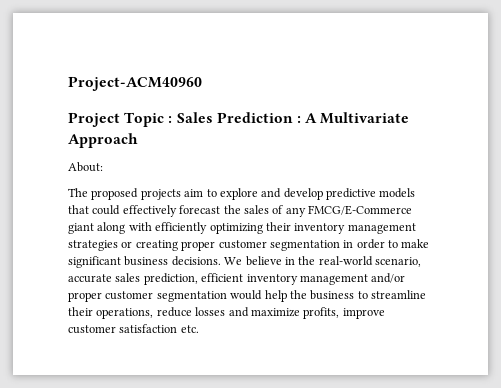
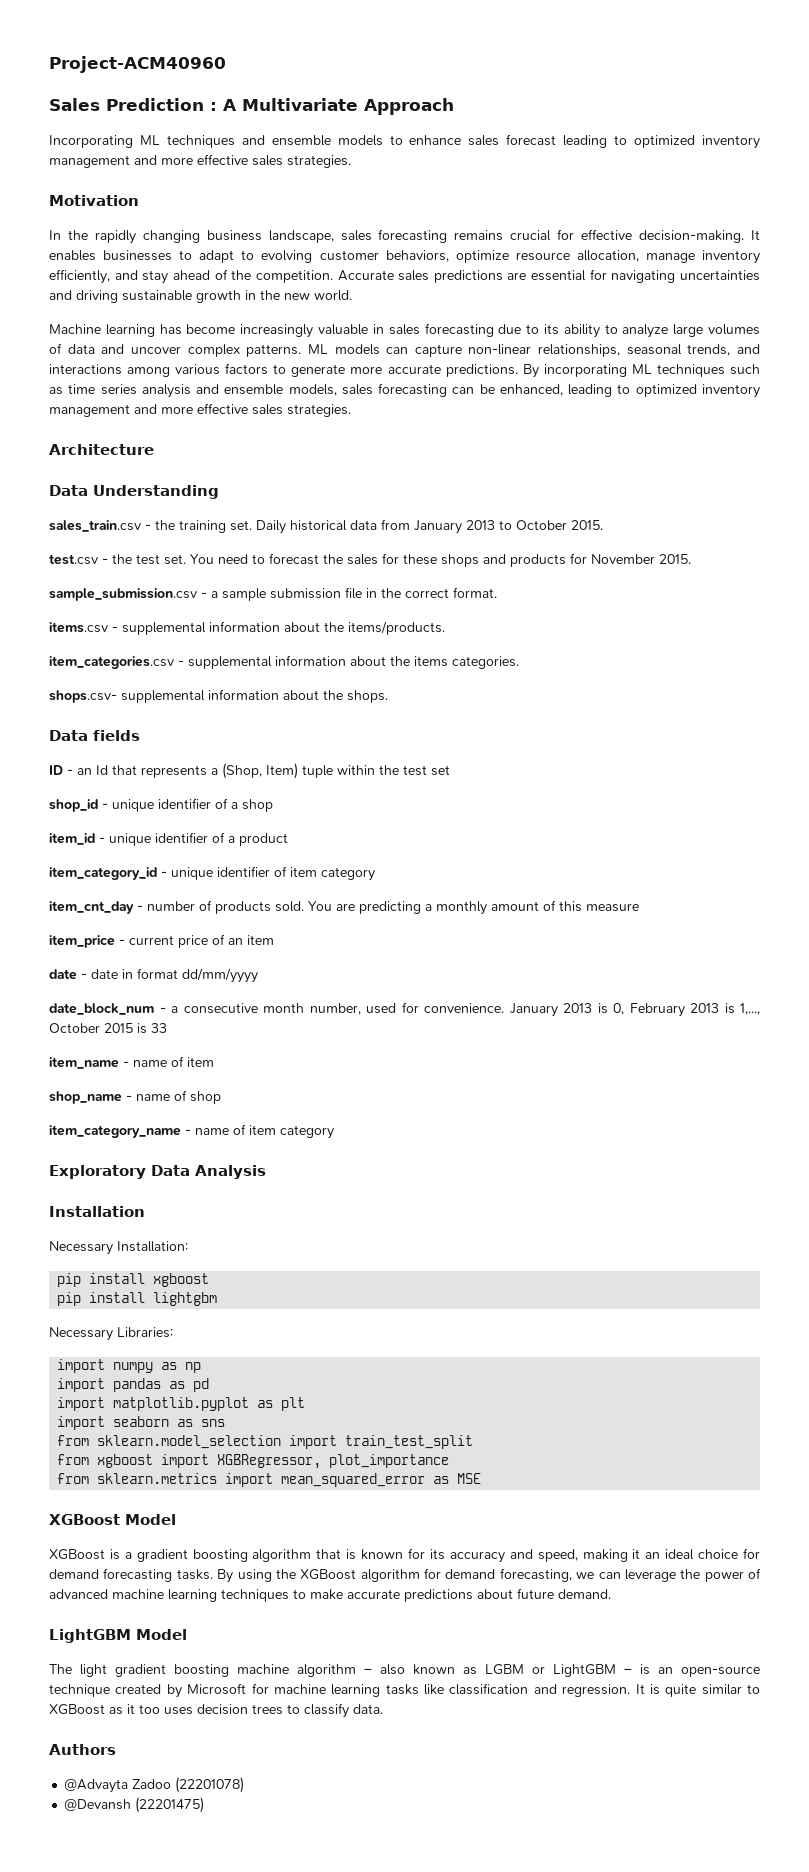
- Project Topic : Sales Prediction : A Multivariate Approach
+ Sales Prediction : A Multivariate Approach
- About:
- The proposed projects aim to explore and develop predictive models that could effectively forecast the sales of any FMCG/E-Commerce giant along with efficiently optimizing their inventory management strategies or creating proper customer segmentation in order to make significant business decisions. We believe in the real-world scenario, accurate sales prediction, efficient inventory management and/or proper customer segmentation would help the business to streamline their operations, reduce losses and maximize profits, improve customer satisfaction etc.
+ Incorporating ML techniques and ensemble models to enhance sales forecast leading to optimized inventory management and more effective sales strategies.
+ Motivation
+ In the rapidly changing business landscape, sales forecasting remains crucial for effective decision-making. It enables businesses to adapt to evolving customer behaviors, optimize resource allocation, manage inventory efficiently, and stay ahead of the competition. Accurate sales predictions are essential for navigating uncertainties and driving sustainable growth in the new world.
+ Machine learning has become increasingly valuable in sales forecasting due to its ability to analyze large volumes of data and uncover complex patterns. ML models can capture non-linear relationships, seasonal trends, and interactions among various factors to generate more accurate predictions. By incorporating ML techniques such as time series analysis and ensemble models, sales forecasting can be enhanced, leading to optimized inventory management and more effective sales strategies.
+ Architecture
+ Data Understanding
+ sales_train.csv - the training set. Daily historical data from January 2013 to October 2015.
+ test.csv - the test set. You need to forecast the sales for these shops and products for November 2015.
+ sample_submission.csv - a sample submission file in the correct format.
+ items.csv - supplemental information about the items/products.
+ item_categories.csv - supplemental information about the items categories.
+ shops.csv- supplemental information about the shops.
+ Data fields
+ ID - an Id that represents a (Shop, Item) tuple within the test set
+ shop_id - unique identifier of a shop
+ item_id - unique identifier of a product
+ item_category_id - unique identifier of item category
+ item_cnt_day - number of products sold. You are predicting a monthly amount of this measure
+ item_price - current price of an item
+ date - date in format dd/mm/yyyy
+ date_block_num - a consecutive month number, used for convenience. January 2013 is 0, February 2013 is 1,..., October 2015 is 33
+ item_name - name of item
+ shop_name - name of shop
+ item_category_name - name of item category
+ Exploratory Data Analysis
+ Installation
+ Necessary Installation:
+ pip install xgboost
+ pip install lightgbm
+ Necessary Libraries:
+ import numpy as np
+ import pandas as pd
+ import matplotlib.pyplot as plt
+ import seaborn as sns
+ from sklearn.model_selection import train_test_split
+ from xgboost import XGBRegressor, plot_importance
+ from sklearn.metrics import mean_squared_error as MSE
+ XGBoost Model
+ XGBoost is a gradient boosting algorithm that is known for its accuracy and speed, making it an ideal choice for demand forecasting tasks. By using the XGBoost algorithm for demand forecasting, we can leverage the power of advanced machine learning techniques to make accurate predictions about future demand.
+ LightGBM Model
+ The light gradient boosting machine algorithm – also known as LGBM or LightGBM – is an open-source technique created by Microsoft for machine learning tasks like classification and regression. It is quite similar to XGBoost as it too uses decision trees to classify data.
+ Authors
+ @Advayta Zadoo (22201078)
+ @Devansh (22201475)

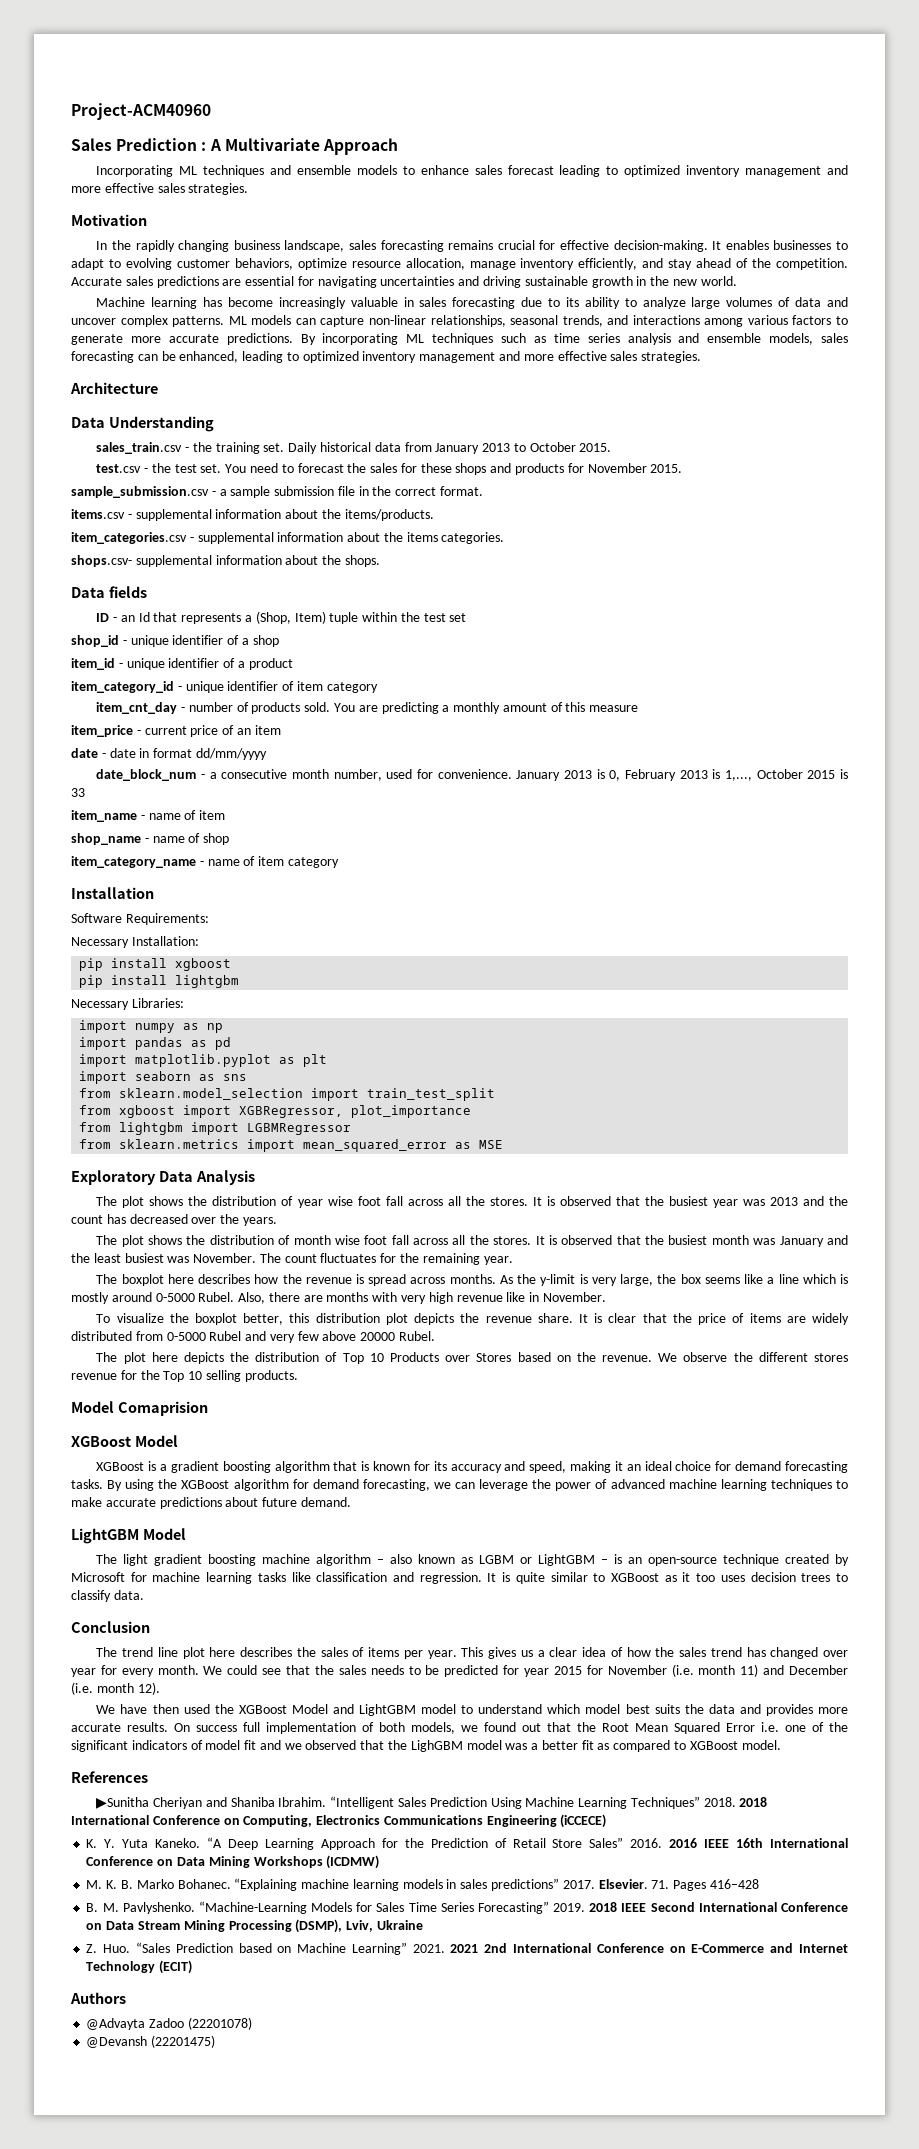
- Exploratory Data Analysis
  Installation
+ Software Requirements:
+ from lightgbm import LGBMRegressor
+ Exploratory Data Analysis
+ The plot shows the distribution of year wise foot fall across all the stores. It is observed that the busiest year was 2013 and the count has decreased over the years.
+ The plot shows the distribution of month wise foot fall across all the stores. It is observed that the busiest month was January and the least busiest was November. The count fluctuates for the remaining year.
+ The boxplot here describes how the revenue is spread across months. As the y-limit is very large, the box seems like a line which is mostly around 0-5000 Rubel. Also, there are months with very high revenue like in November.
+ To visualize the boxplot better, this distribution plot depicts the revenue share. It is clear that the price of items are widely distributed from 0-5000 Rubel and very few above 20000 Rubel.
+ The plot here depicts the distribution of Top 10 Products over Stores based on the revenue. We observe the different stores revenue for the Top 10 selling products.
+ Model Comaprision
+ Conclusion
+ The trend line plot here describes the sales of items per year. This gives us a clear idea of how the sales trend has changed over year for every month. We could see that the sales needs to be predicted for year 2015 for November (i.e. month 11) and December (i.e. month 12).
+ We have then used the XGBoost Model and LightGBM model to understand which model best suits the data and provides more accurate results. On success full implementation of both models, we found out that the Root Mean Squared Error i.e. one of the significant indicators of model fit and we observed that the LighGBM model was a better fit as compared to XGBoost model.
+ References
+ ▶Sunitha Cheriyan and Shaniba Ibrahim. “Intelligent Sales Prediction Using Machine Learning Techniques” 2018. 2018 International Conference on Computing, Electronics Communications Engineering (iCCECE)
+ K. Y. Yuta Kaneko. “A Deep Learning Approach for the Prediction of Retail Store Sales” 2016. 2016 IEEE 16th International Conference on Data Mining Workshops (ICDMW)
+ M. K. B. Marko Bohanec. “Explaining machine learning models in sales predictions” 2017. Elsevier. 71. Pages 416–428
+ B. M. Pavlyshenko. “Machine-Learning Models for Sales Time Series Forecasting” 2019. 2018 IEEE Second International Conference on Data Stream Mining Processing (DSMP), Lviv, Ukraine
+ Z. Huo. “Sales Prediction based on Machine Learning” 2021. 2021 2nd International Conference on E-Commerce and Internet Technology (ECIT)

